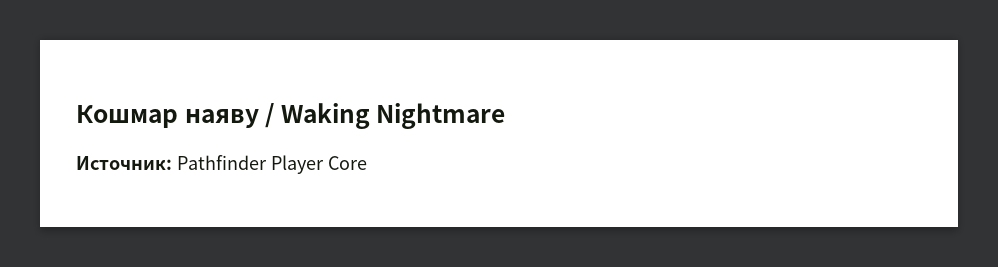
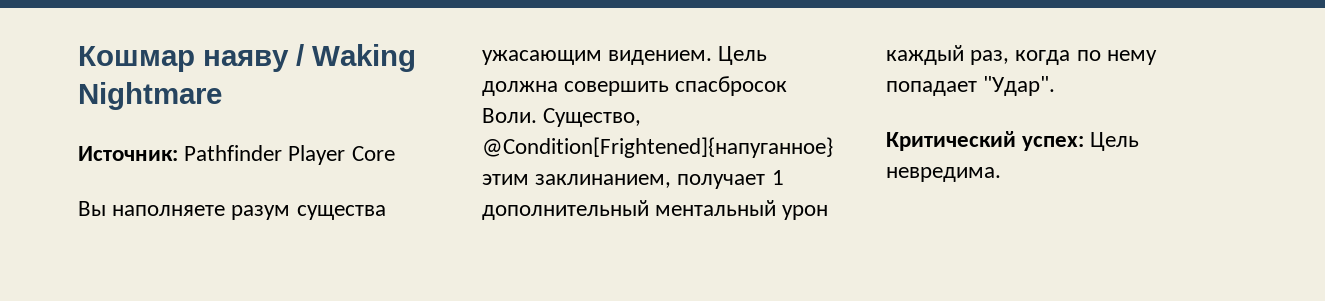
+ Вы наполняете разум существа ужасающим видением. Цель должна совершить спасбросок Воли. Существо, @Condition[Frightened]{напуганное} этим заклинанием, получает 1 дополнительный ментальный урон каждый раз, когда по нему попадает "Удар".
+ Критический успех: Цель невредима.

